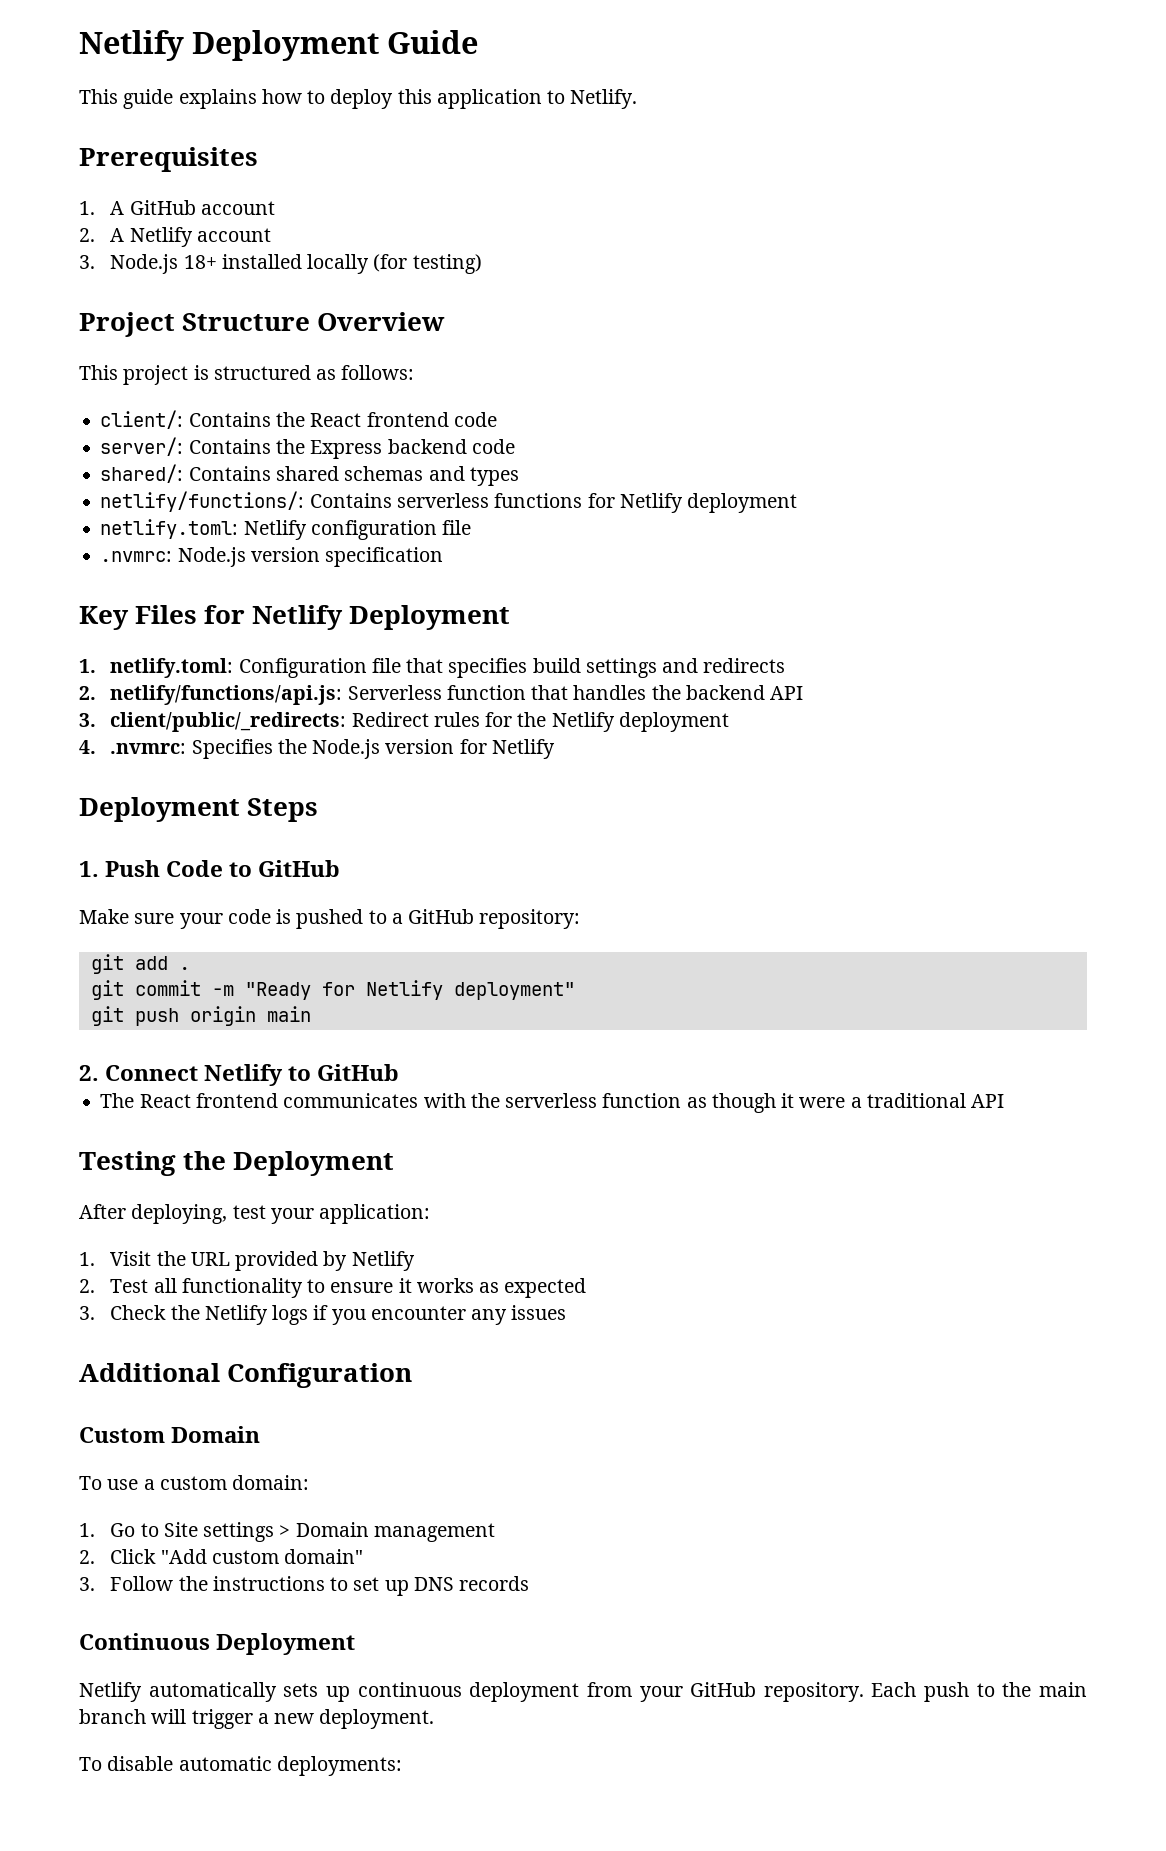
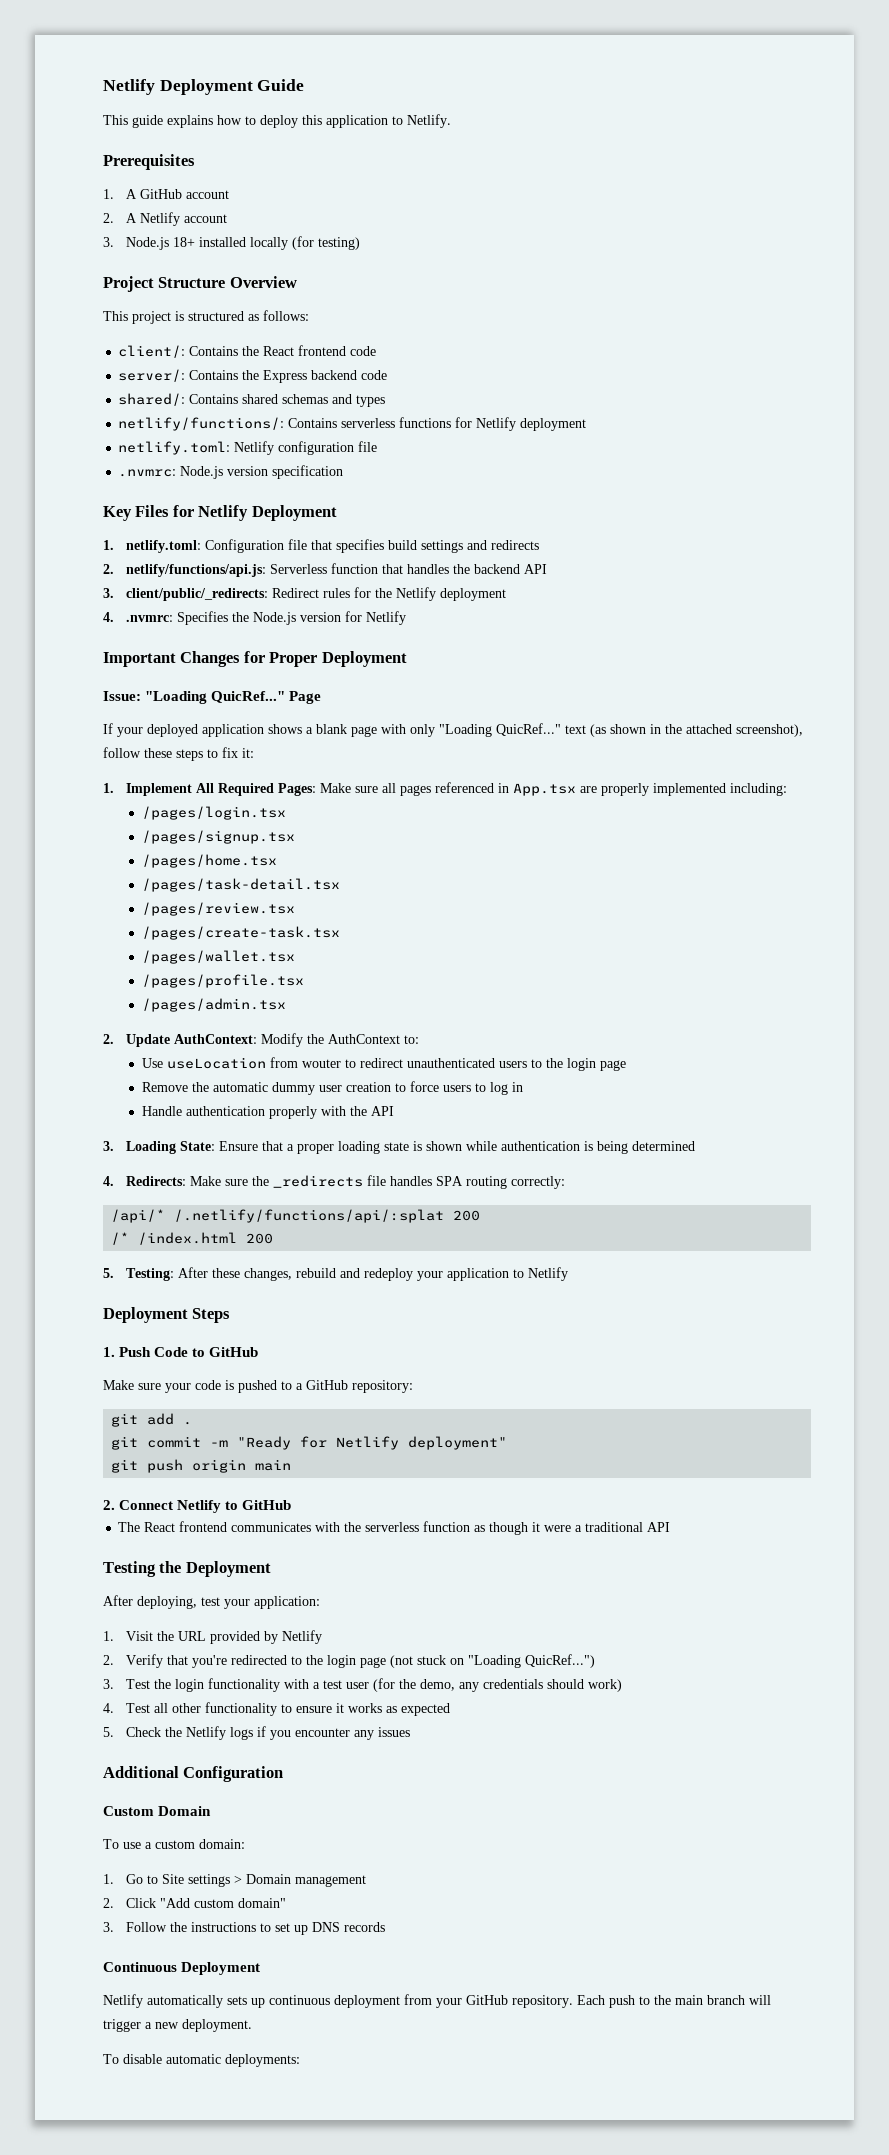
+ Important Changes for Proper Deployment
+ Issue: "Loading QuicRef..." Page
+ If your deployed application shows a blank page with only "Loading QuicRef..." text (as shown in the attached screenshot), follow these steps to fix it:
+ 1. Implement All Required Pages: Make sure all pages referenced in App.tsx are properly implemented including:
+ /pages/login.tsx
+ /pages/signup.tsx
+ /pages/home.tsx
+ /pages/task-detail.tsx
+ /pages/review.tsx
+ /pages/create-task.tsx
+ /pages/wallet.tsx
+ /pages/profile.tsx
+ /pages/admin.tsx
+ 2. Update AuthContext: Modify the AuthContext to:
+ Use useLocation from wouter to redirect unauthenticated users to the login page
+ Remove the automatic dummy user creation to force users to log in
+ Handle authentication properly with the API
+ 3. Loading State: Ensure that a proper loading state is shown while authentication is being determined
+ 4. Redirects: Make sure the _redirects file handles SPA routing correctly:
+ /api/* /.netlify/functions/api/:splat 200
+ /* /index.html 200
+ 5. Testing: After these changes, rebuild and redeploy your application to Netlify
- 2. Test all functionality to ensure it works as expected
+ 2. Verify that you're redirected to the login page (not stuck on "Loading QuicRef...")
+ 3. Test the login functionality with a test user (for the demo, any credentials should work)
+ 4. Test all other functionality to ensure it works as expected
- 3. Check the Netlify logs if you encounter any issues
+ 5. Check the Netlify logs if you encounter any issues

